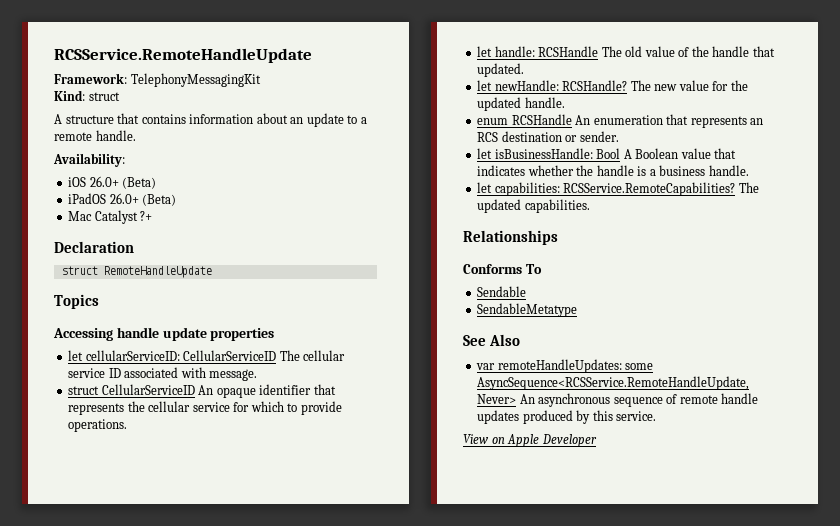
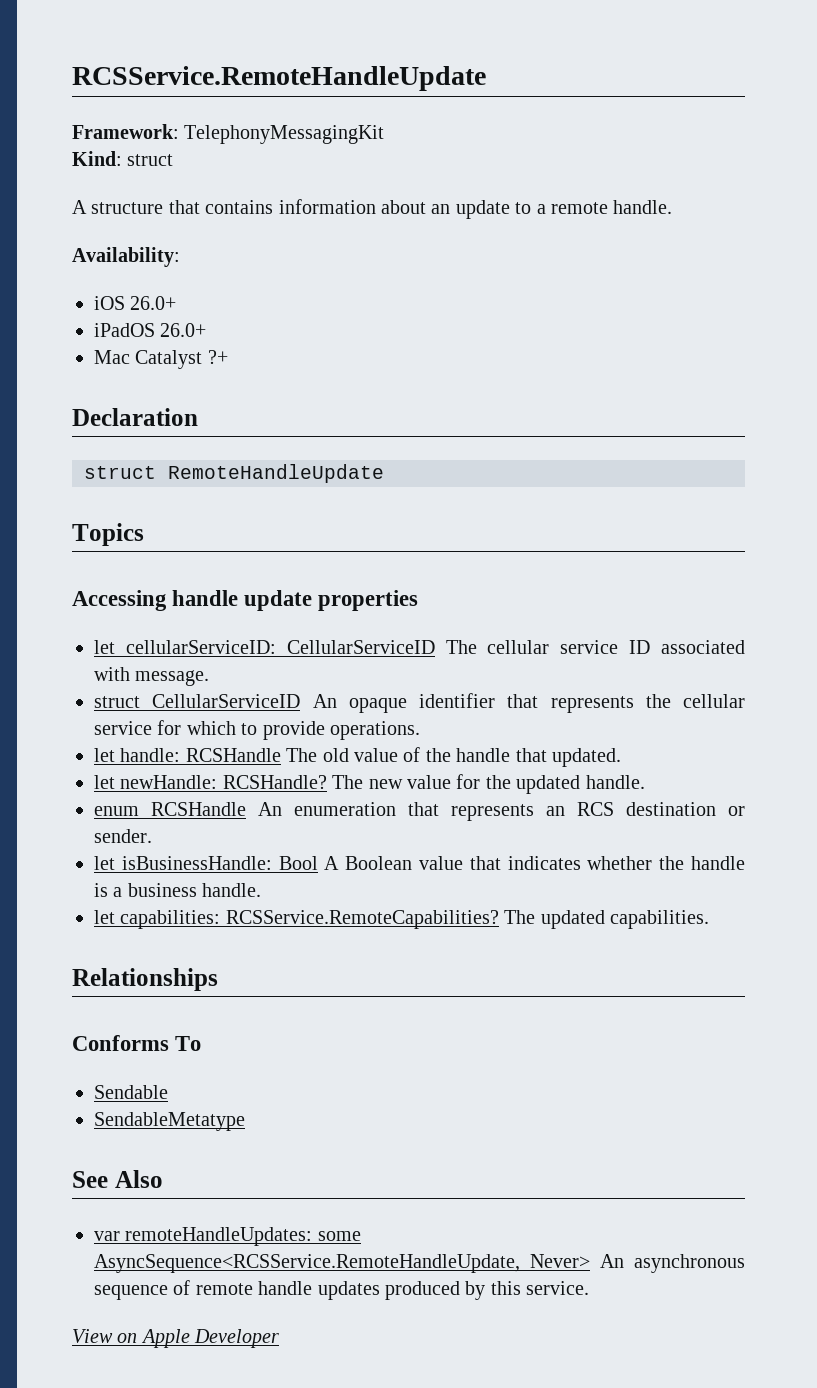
- iOS 26.0+ (Beta)
+ iOS 26.0+
- iPadOS 26.0+ (Beta)
+ iPadOS 26.0+

